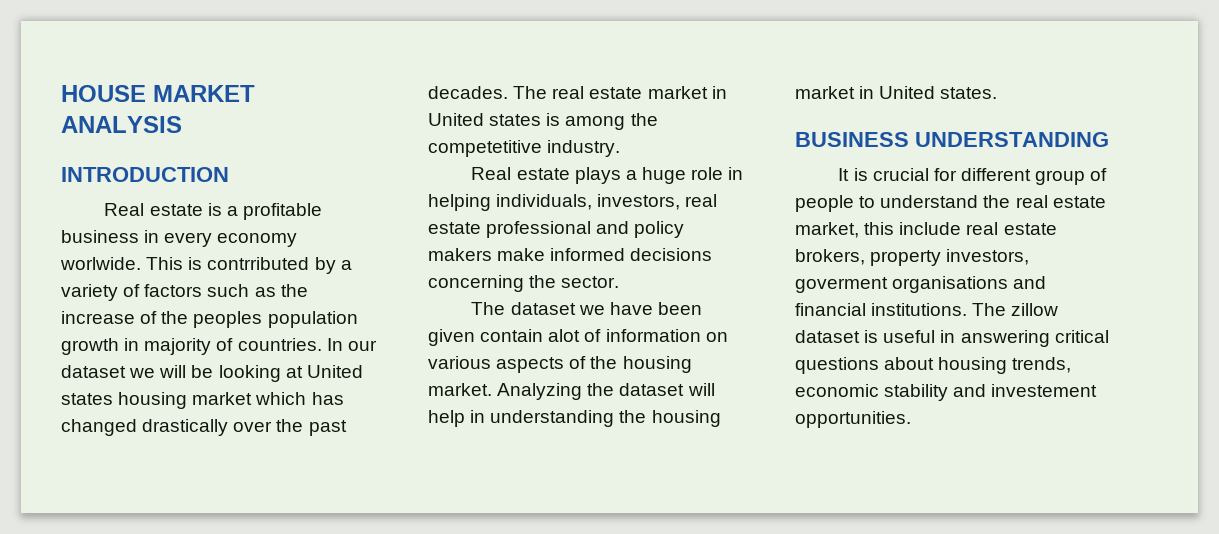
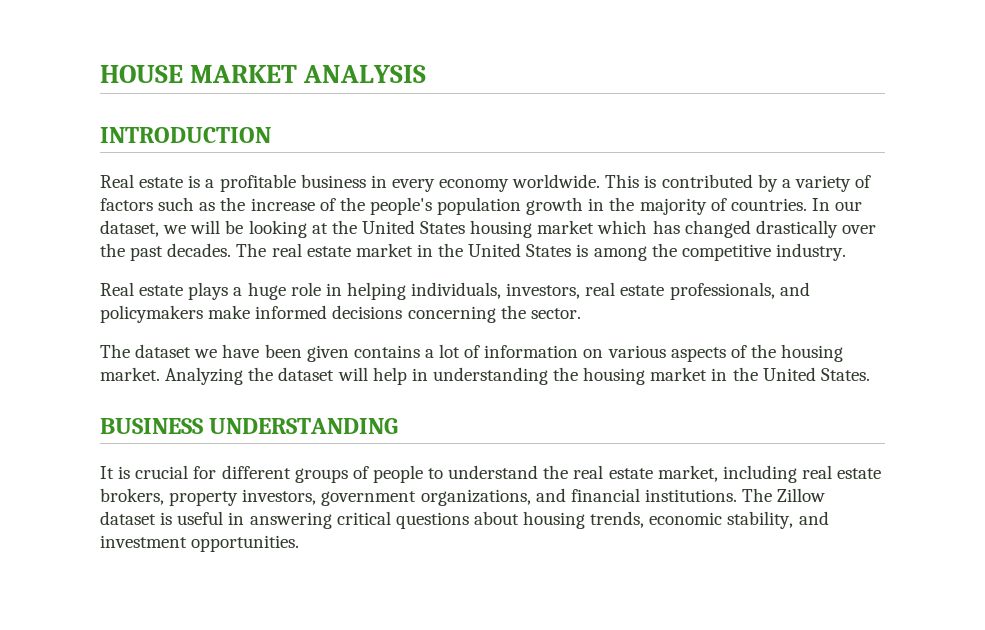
- Real estate is a profitable business in every economy worlwide.
+ Real estate is a profitable business in every economy worldwide.
- This is contrributed by a variety of factors such as the increase of the peoples population growth in majority of countries.
+ This is contributed by a variety of factors such as the increase of the people's population growth in the majority of countries.
- In our dataset we will be looking at United states housing market which has changed drastically over the past decades.
+ In our dataset, we will be looking at the United States housing market which has changed drastically over the past decades.
- The real estate market in United states is among the competetitive industry.
+ The real estate market in the United States is among the competitive industry.
- Real estate plays a huge role in helping individuals, investors, real estate professional and policy makers make informed decisions concerning the sector.
+ Real estate plays a huge role in helping individuals, investors, real estate professionals, and policymakers make informed decisions concerning the sector.
- The dataset we have been given contain alot of information on various aspects of the housing market.
+ The dataset we have been given contains a lot of information on various aspects of the housing market.
- Analyzing the dataset will help in understanding the housing market in United states.
+ Analyzing the dataset will help in understanding the housing market in the United States.
- It is crucial for different group of people to understand the real estate market, this include real estate brokers, property investors, goverment organisations and financial institutions.
+ It is crucial for different groups of people to understand the real estate market, including real estate brokers, property investors, government organizations, and financial institutions.
- The zillow dataset is useful in answering critical questions about housing trends, economic stability and investement opportunities.
+ The Zillow dataset is useful in answering critical questions about housing trends, economic stability, and investment opportunities.

